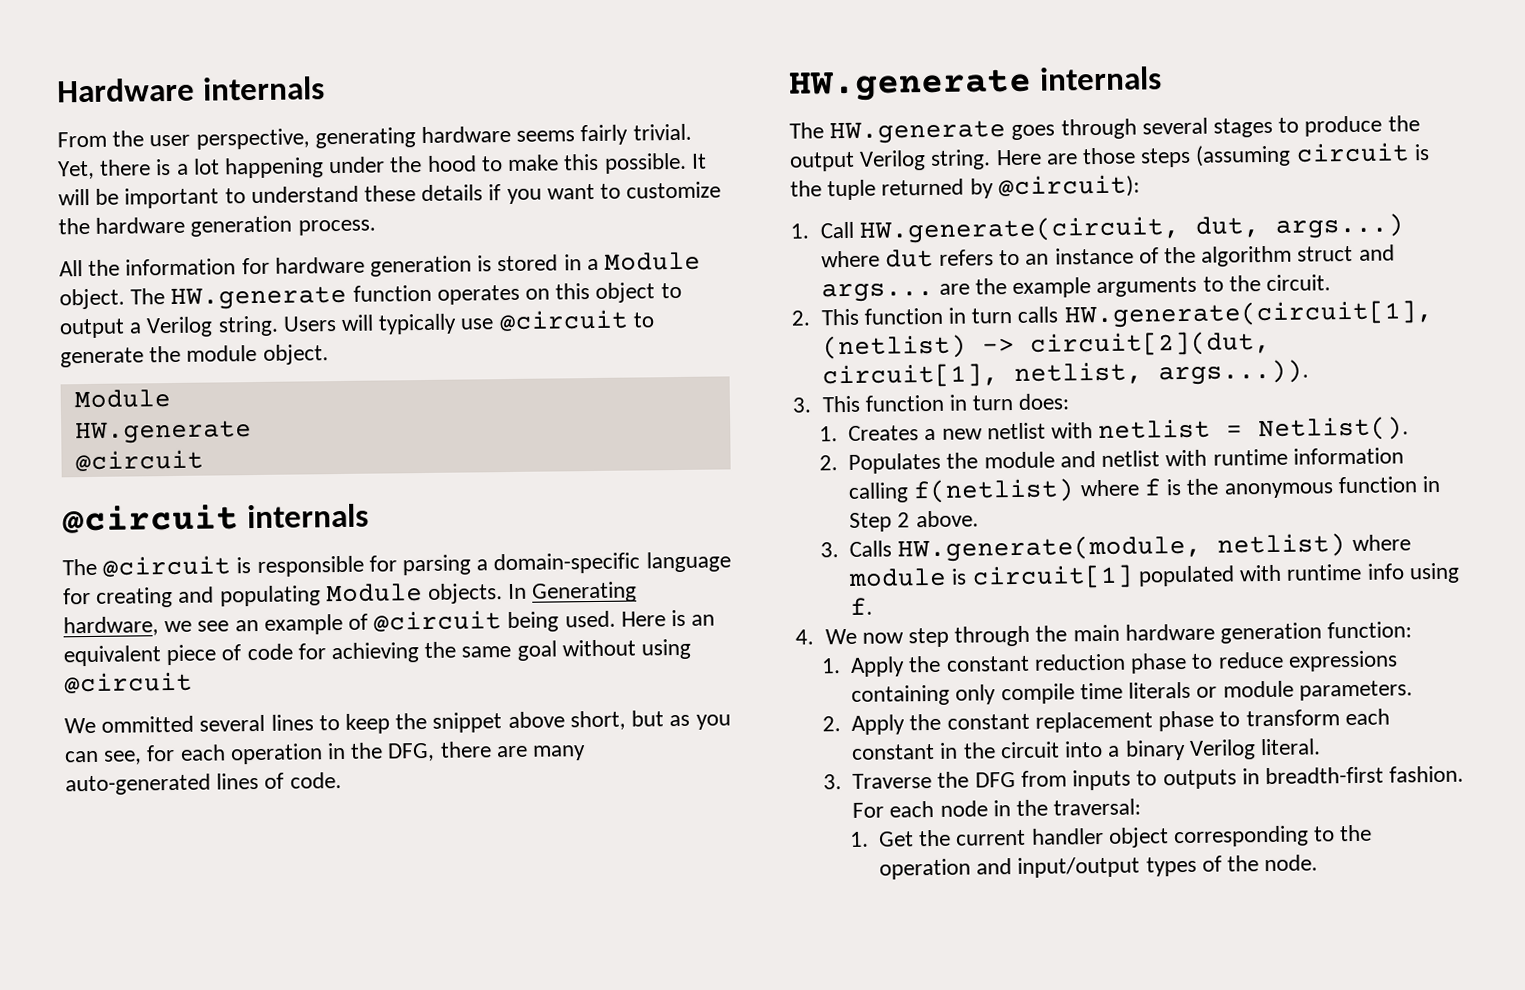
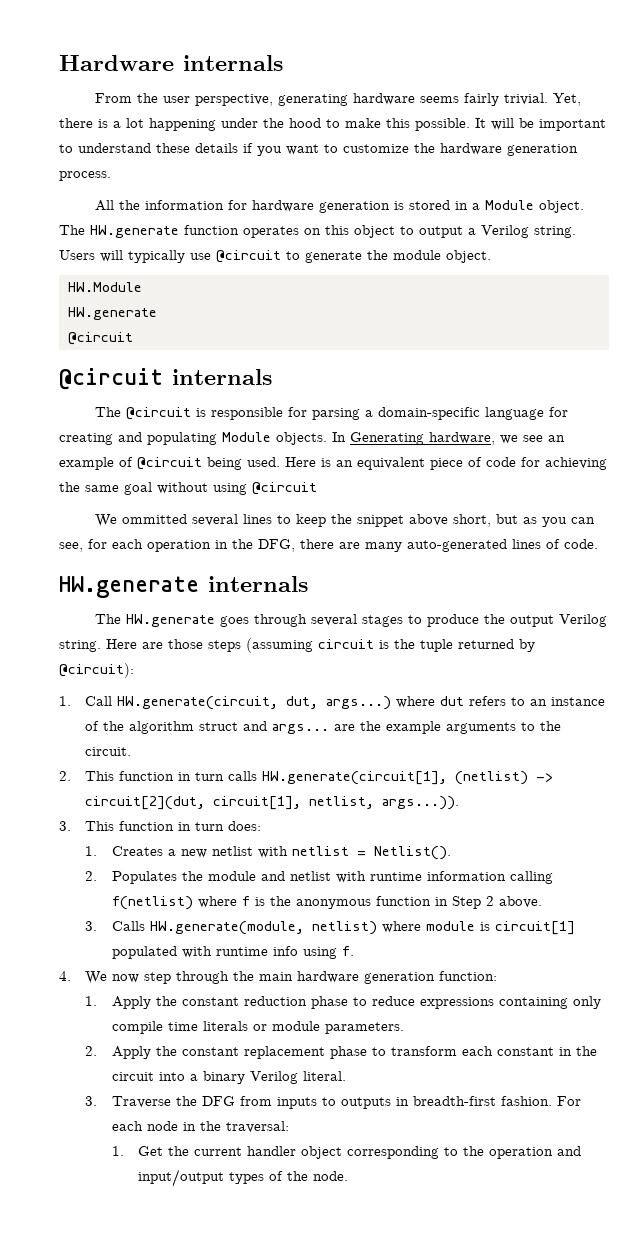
  Users will typically use @circuit to generate the module object.
- Module
+ HW.Module

